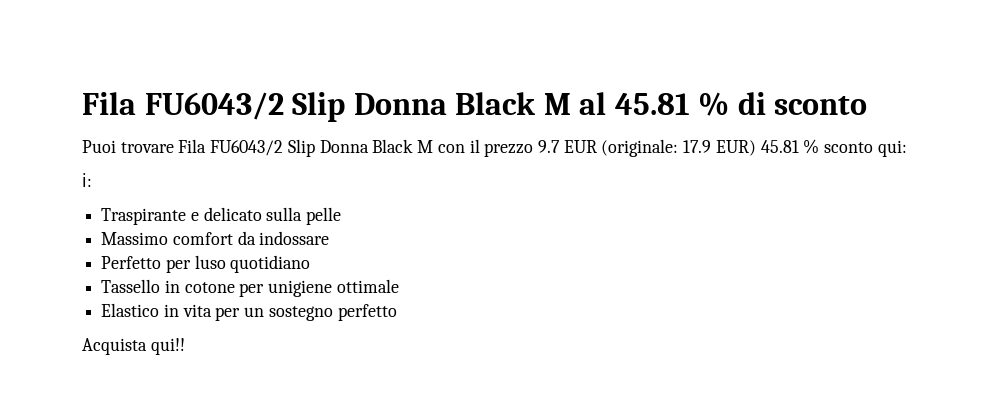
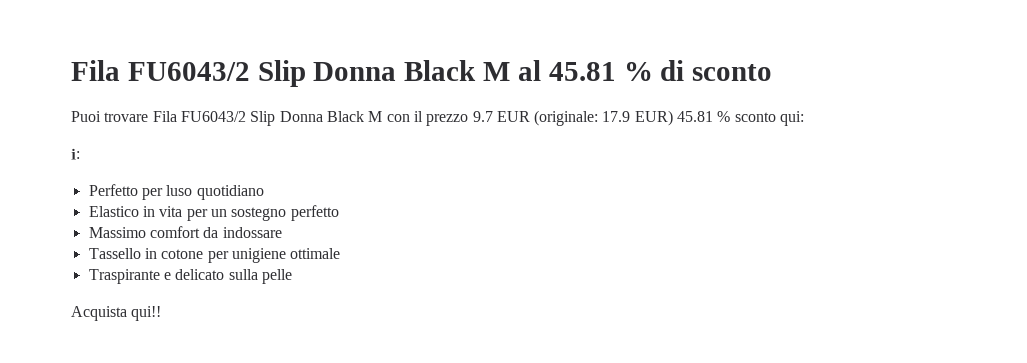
- Traspirante e delicato sulla pelle
- Massimo comfort da indossare
  Perfetto per luso quotidiano
- Tassello in cotone per unigiene ottimale
+ Massimo comfort da indossare
+ Tassello in cotone per unigiene ottimale
+ Traspirante e delicato sulla pelle

